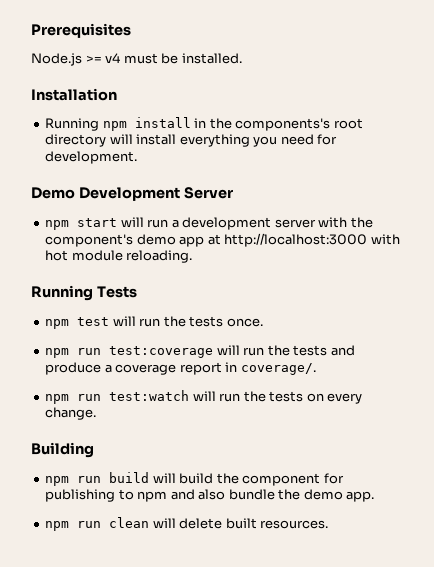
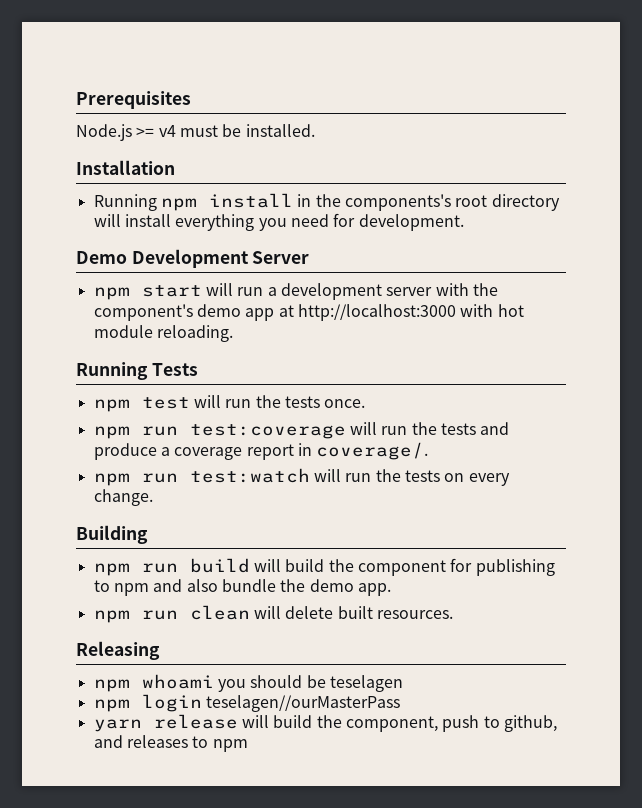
+ Releasing
+ npm whoami you should be teselagen
+ npm login teselagen//ourMasterPass
+ yarn release will build the component, push to github, and releases to npm

